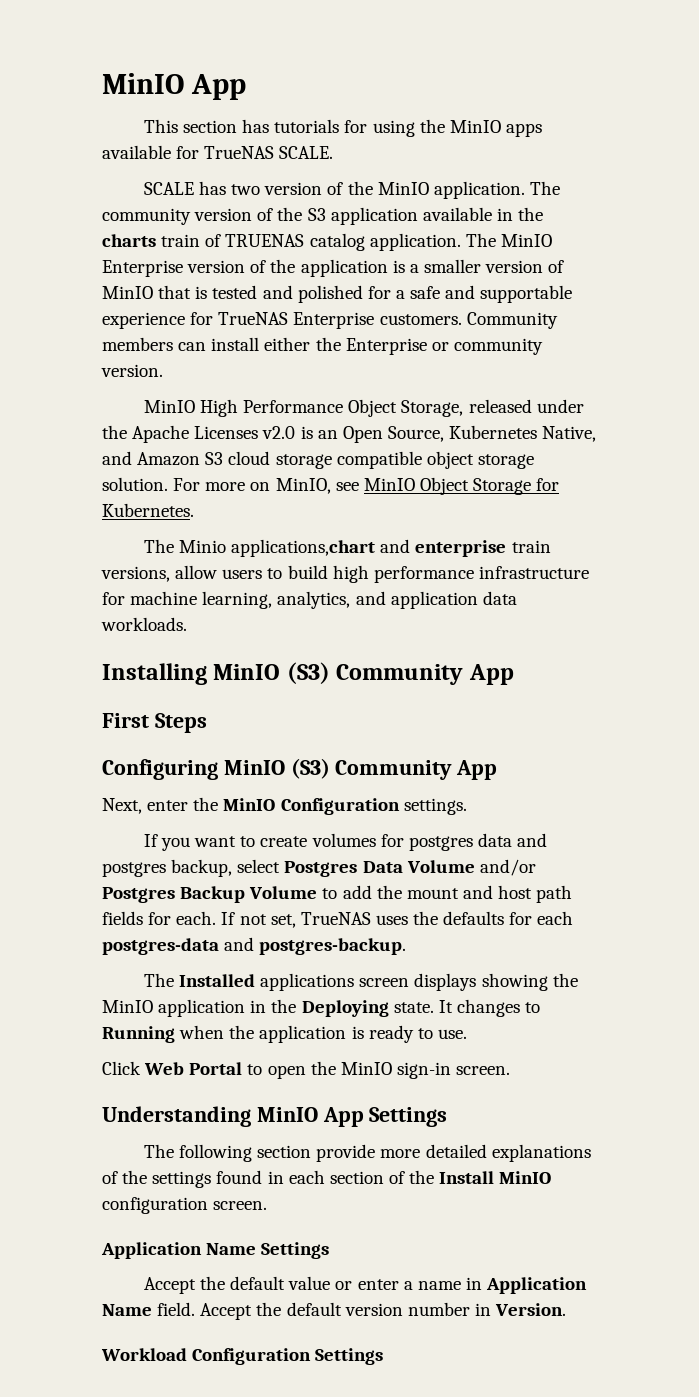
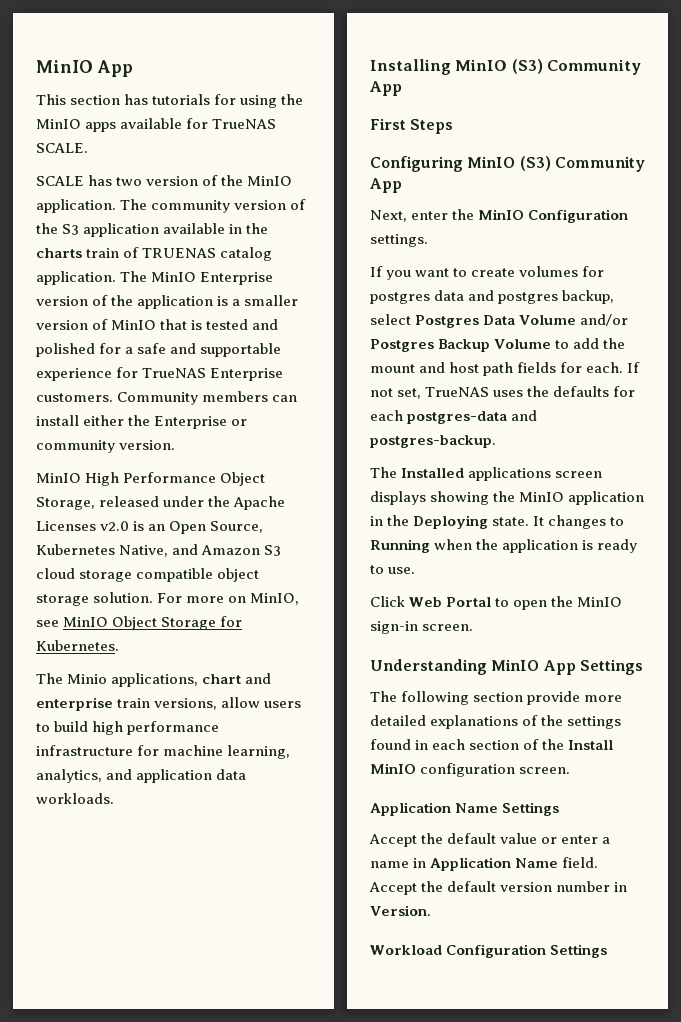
- The Minio applications,chart and enterprise train versions, allow users to build high performance infrastructure for machine learning, analytics, and application data workloads.
+ The Minio applications, chart and enterprise train versions, allow users to build high performance infrastructure for machine learning, analytics, and application data workloads.

